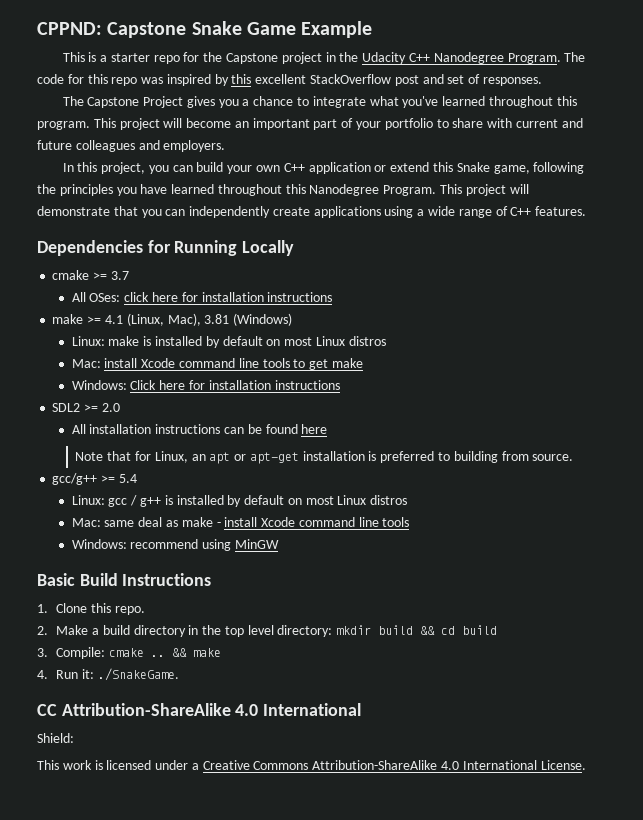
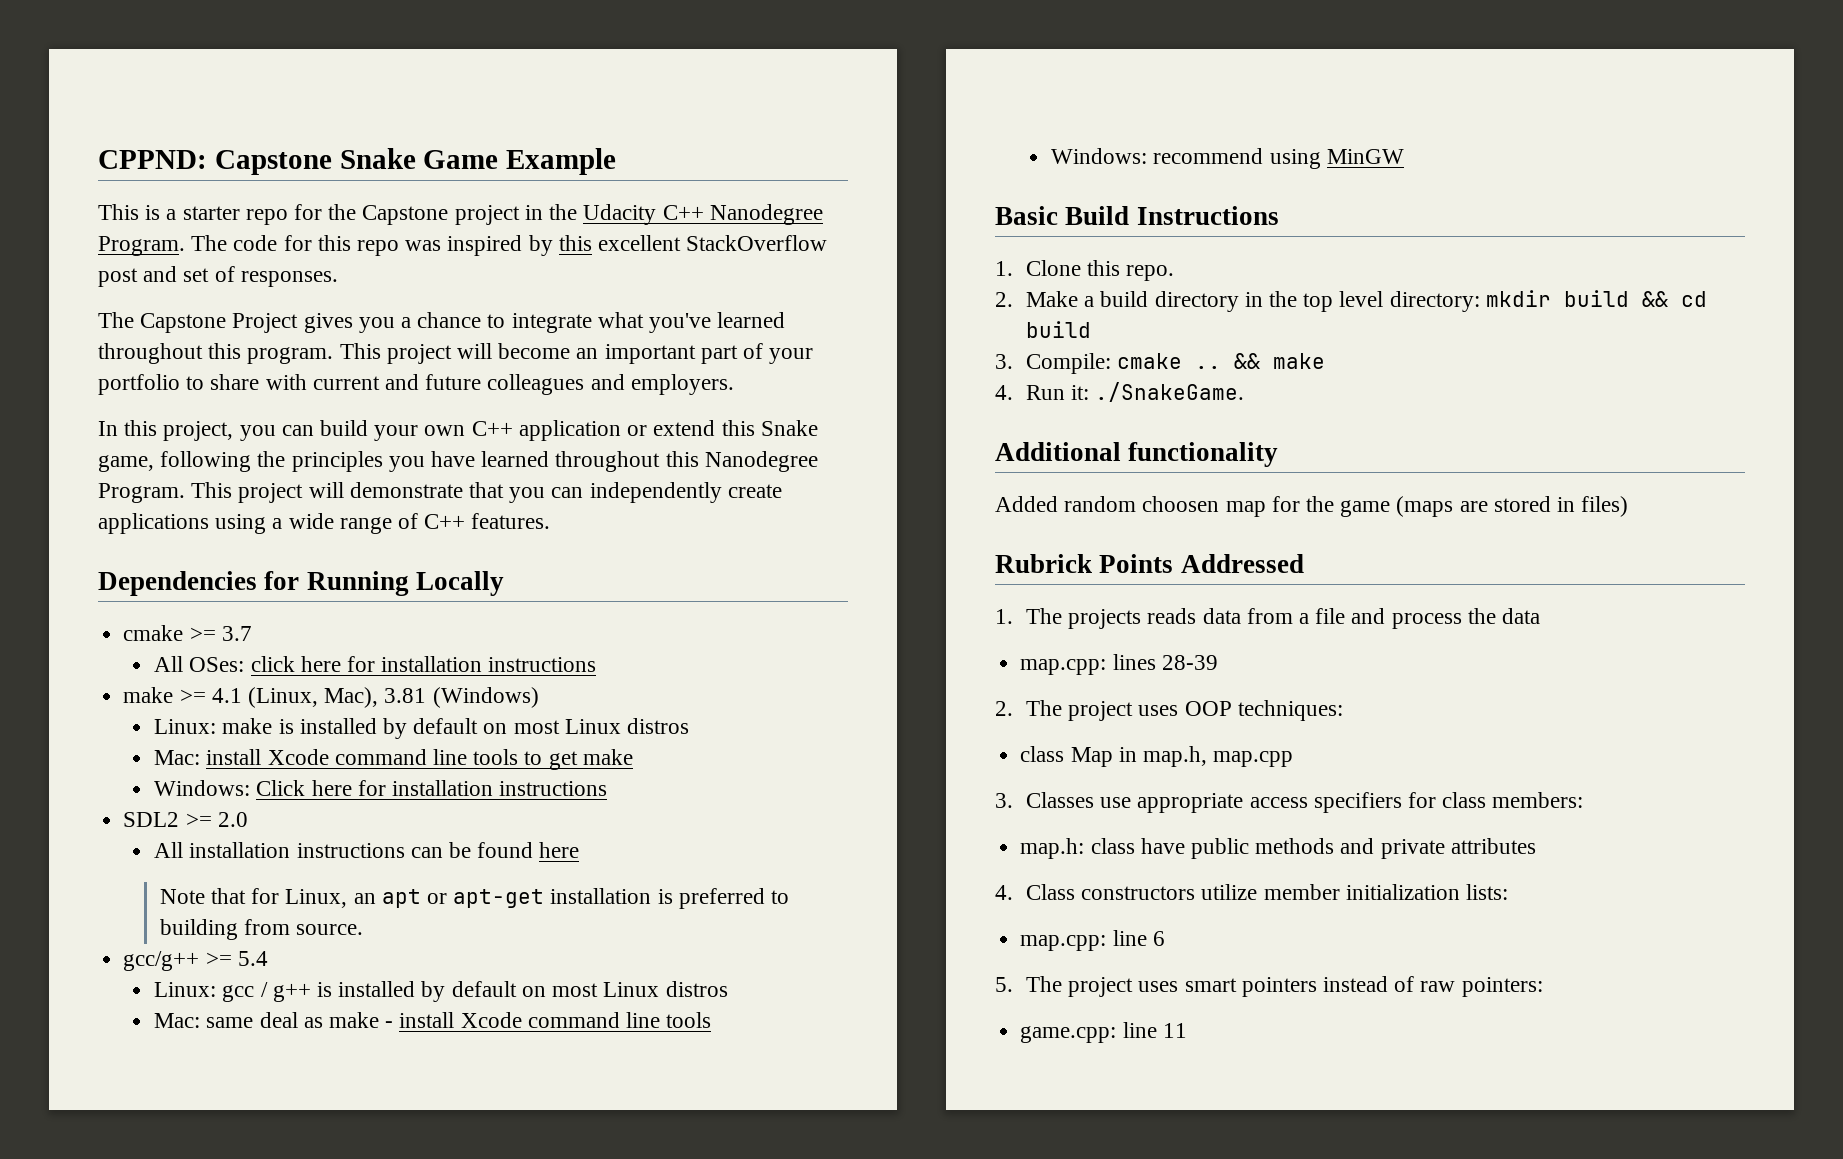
- CC Attribution-ShareAlike 4.0 International
- Shield:
- This work is licensed under a Creative Commons Attribution-ShareAlike 4.0 International License.
+ Additional functionality
+ Added random choosen map for the game (maps are stored in files)
+ Rubrick Points Addressed
+ 1. The projects reads data from a file and process the data
+ map.cpp: lines 28-39
+ 2. The project uses OOP techniques:
+ class Map in map.h, map.cpp
+ 3. Classes use appropriate access specifiers for class members:
+ map.h: class have public methods and private attributes
+ 4. Class constructors utilize member initialization lists:
+ map.cpp: line 6
+ 5. The project uses smart pointers instead of raw pointers:
+ game.cpp: line 11

